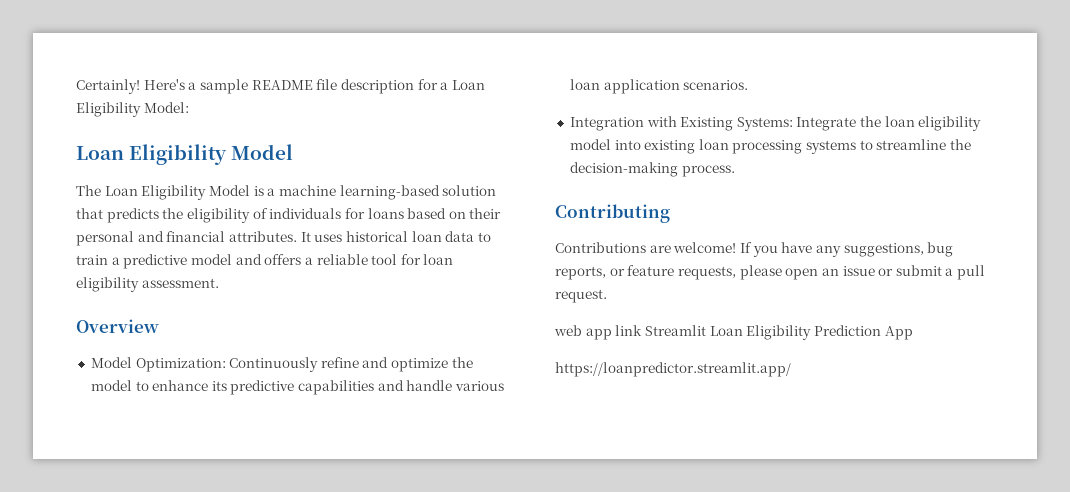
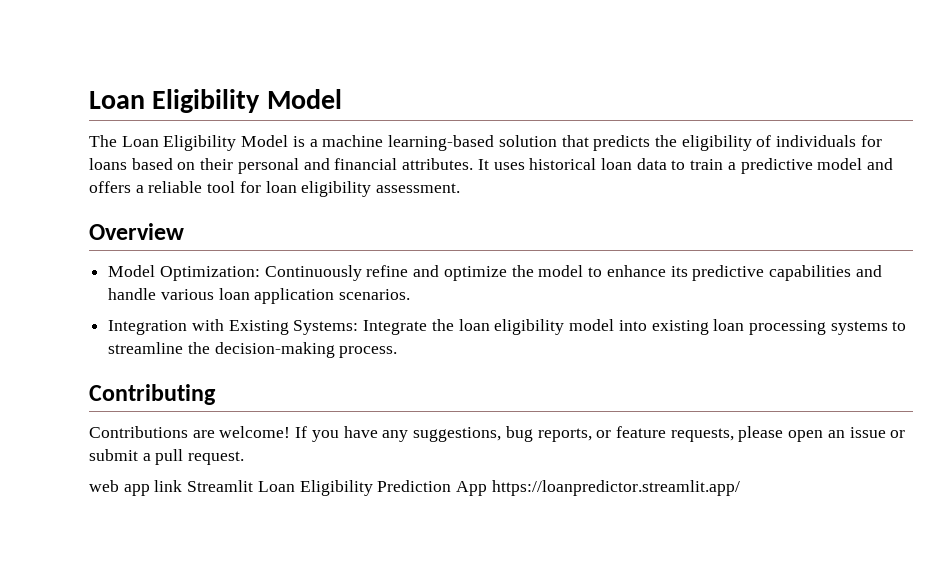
- Certainly! Here's a sample README file description for a Loan Eligibility Model:
- web app link Streamlit Loan Eligibility Prediction App
- https://loanpredictor.streamlit.app/
+ web app link Streamlit Loan Eligibility Prediction App https://loanpredictor.streamlit.app/

